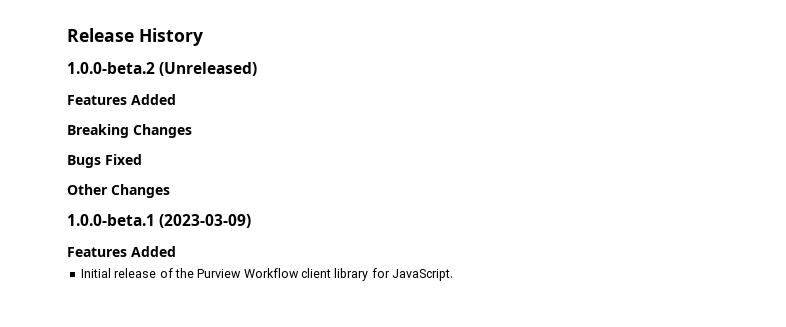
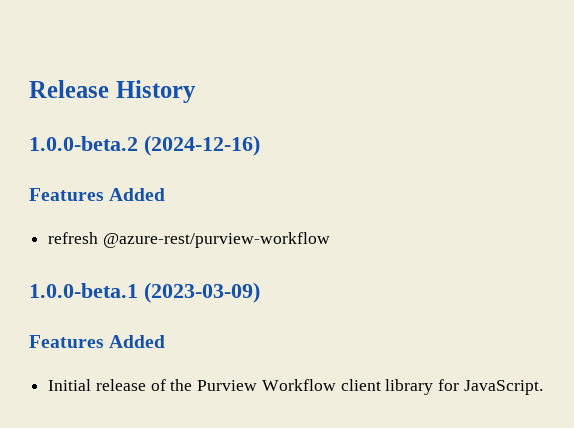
- 1.0.0-beta.2 (Unreleased)
+ 1.0.0-beta.2 (2024-12-16)
  Features Added
- Breaking Changes
- Bugs Fixed
- Other Changes
+ refresh @azure-rest/purview-workflow

